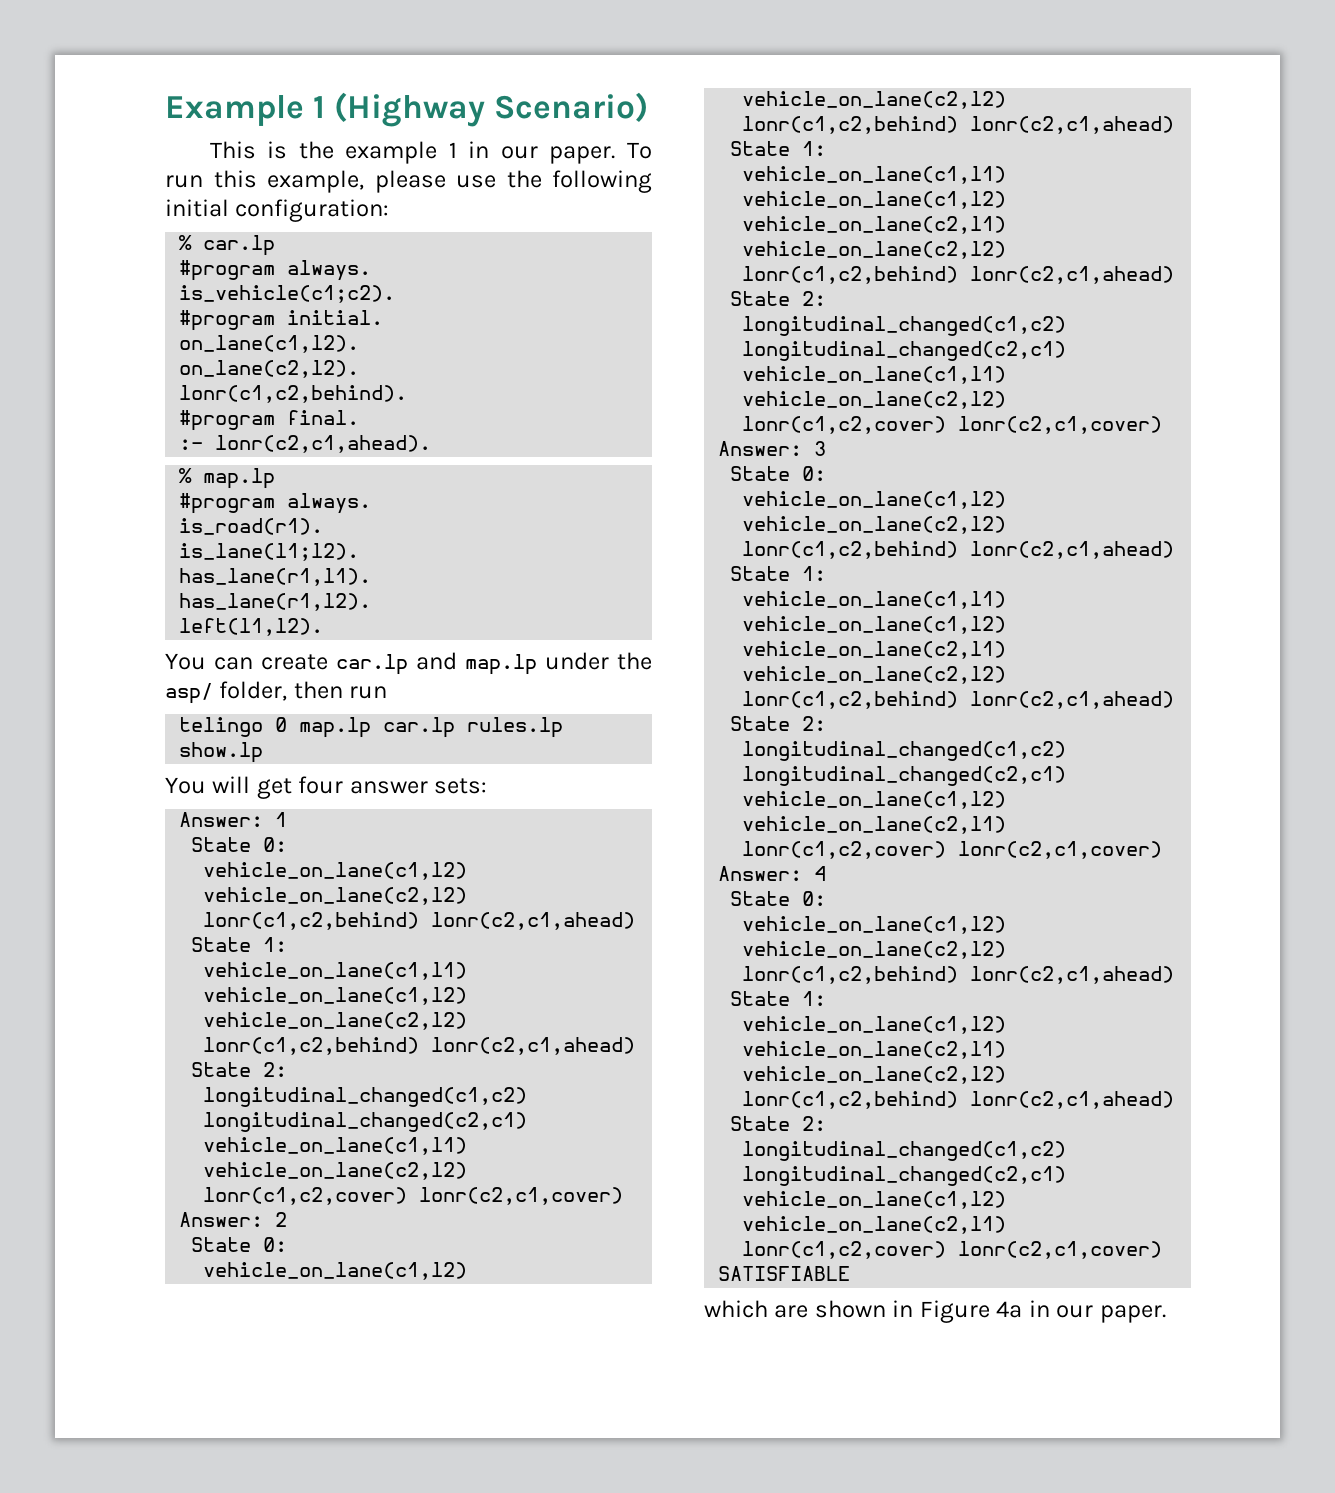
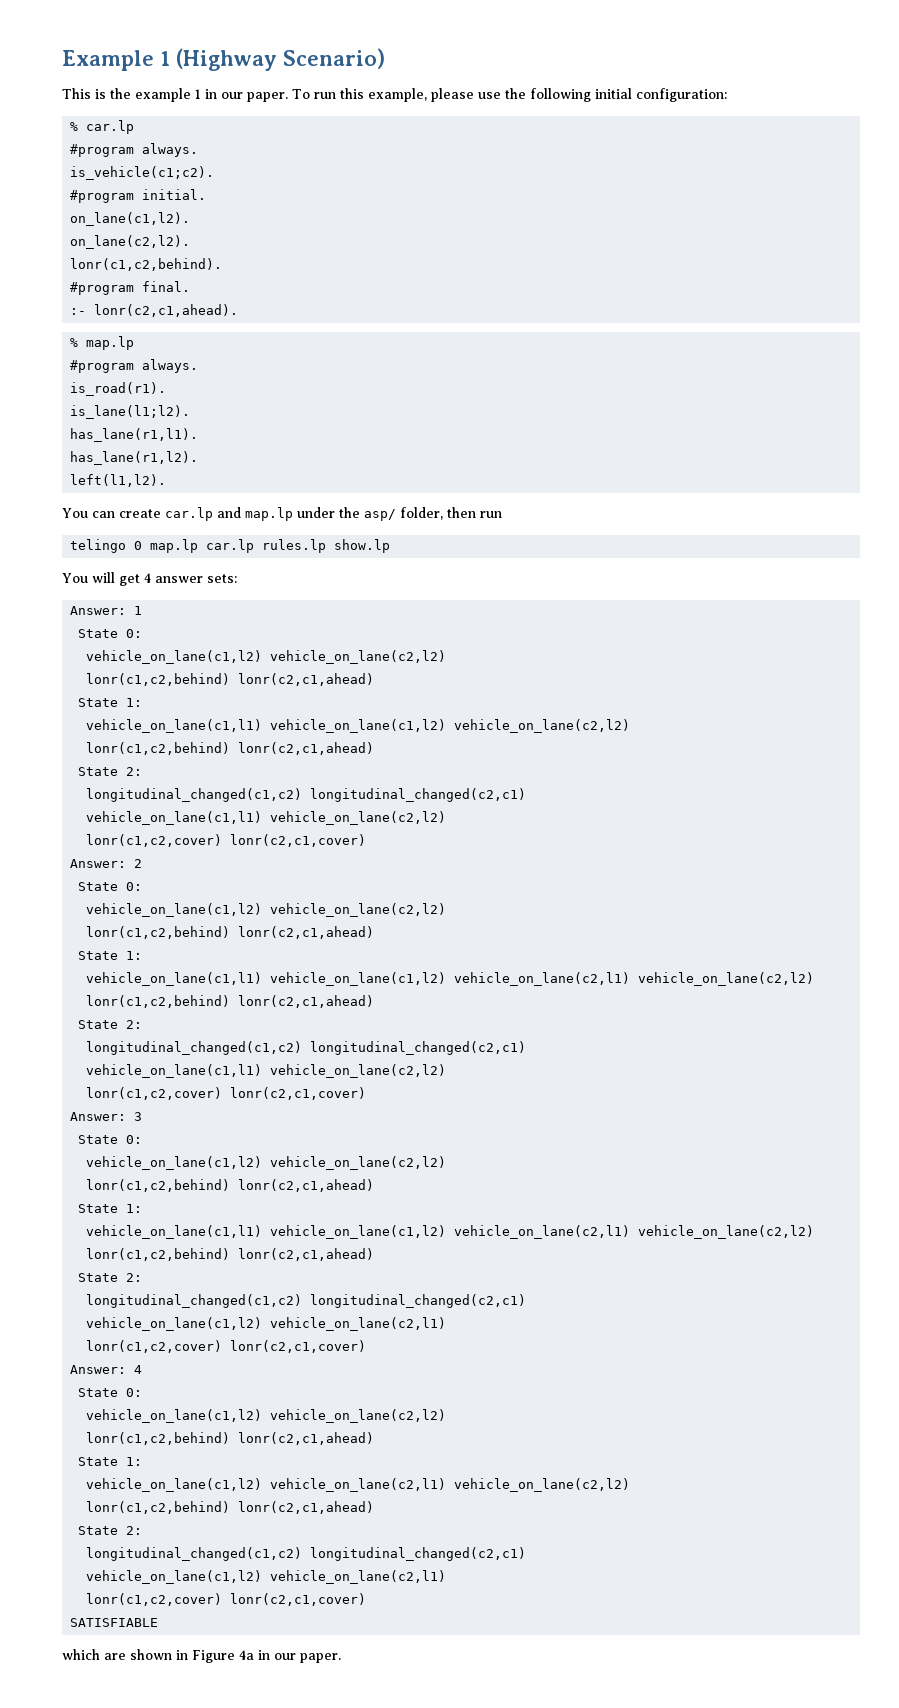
- You will get four answer sets:
+ You will get 4 answer sets:

